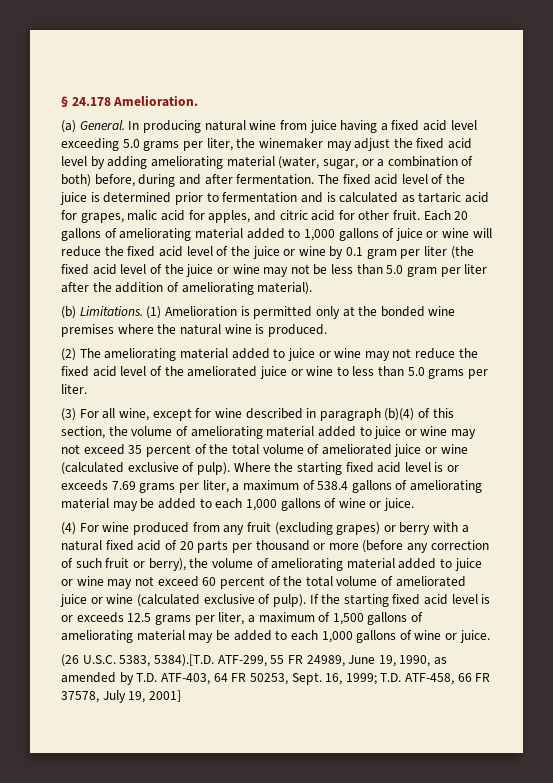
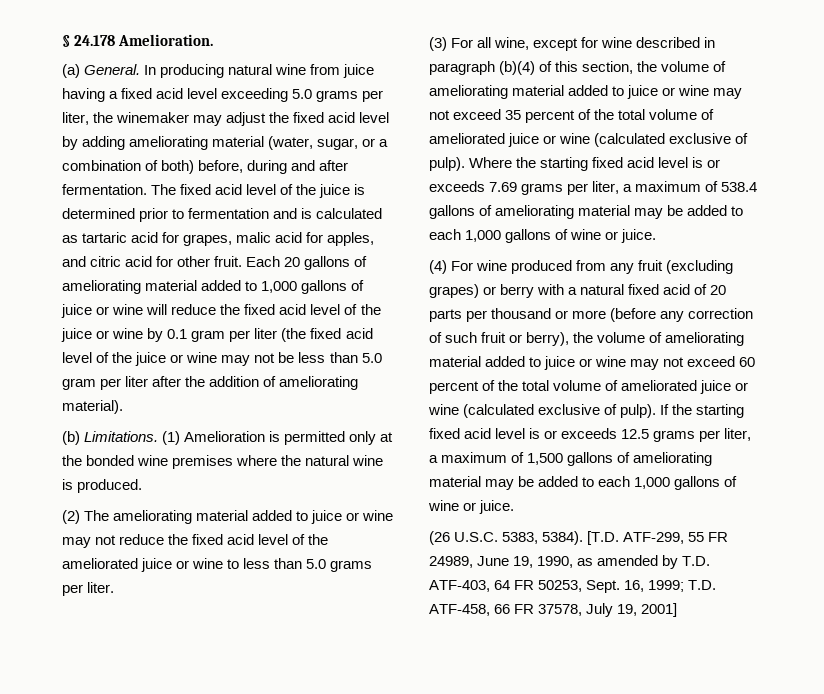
- (26 U.S.C. 5383, 5384).[T.D. ATF-299, 55 FR 24989, June 19, 1990, as amended by T.D. ATF-403, 64 FR 50253, Sept.
+ (26 U.S.C. 5383, 5384). [T.D. ATF-299, 55 FR 24989, June 19, 1990, as amended by T.D. ATF-403, 64 FR 50253, Sept.

